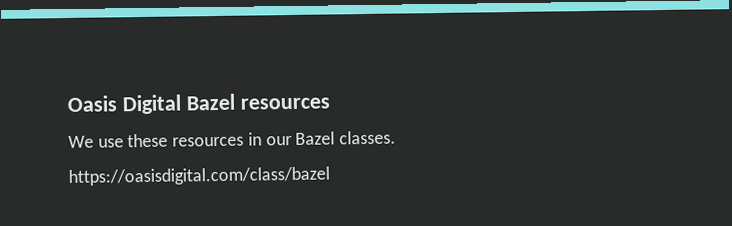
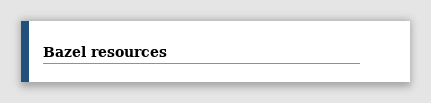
- Oasis Digital Bazel resources
+ Bazel resources
- We use these resources in our Bazel classes.
- https://oasisdigital.com/class/bazel

